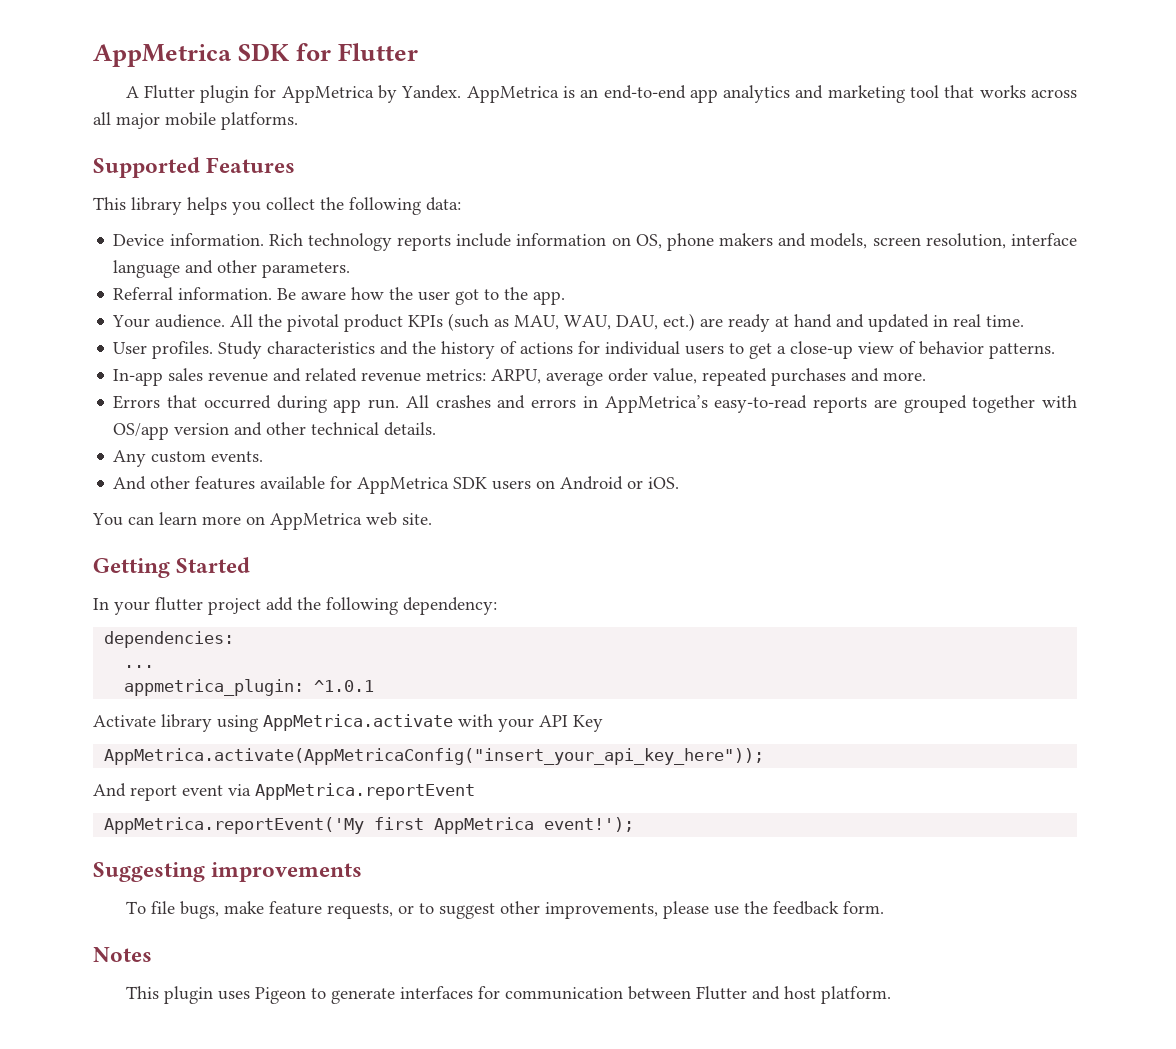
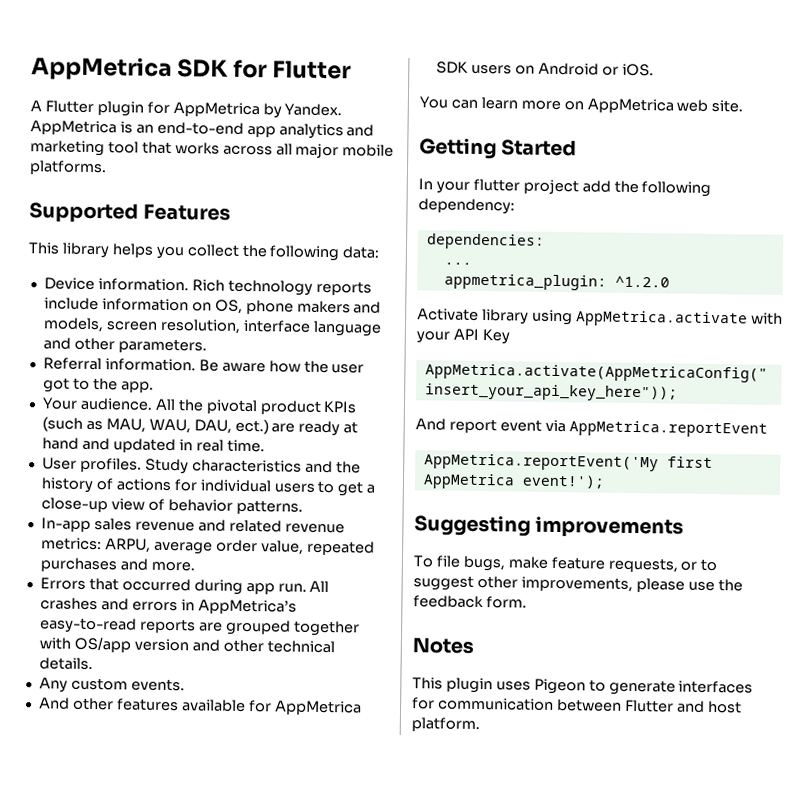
- appmetrica_plugin: ^1.0.1
+ appmetrica_plugin: ^1.2.0

